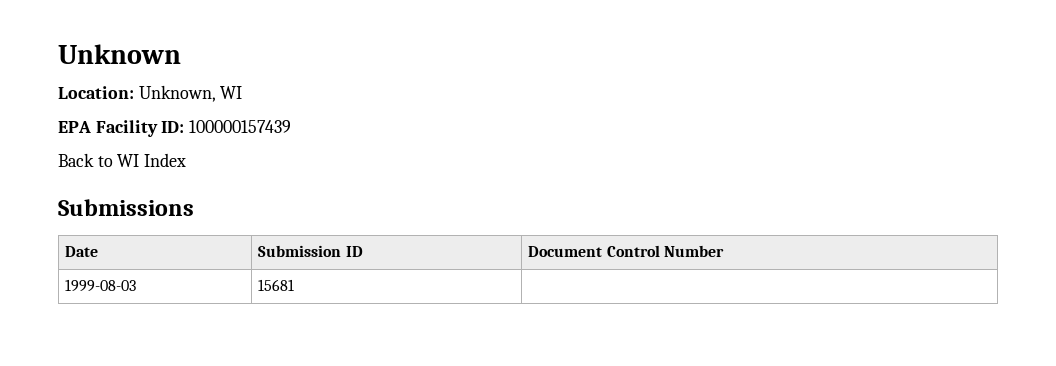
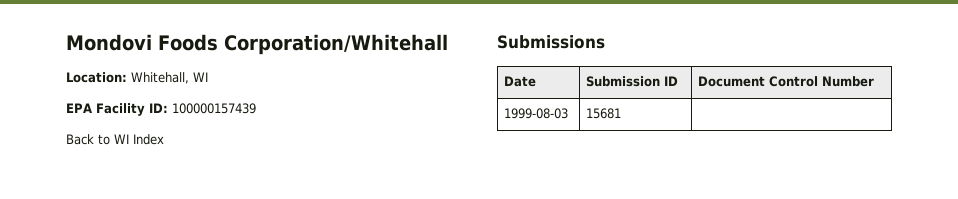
- Unknown
+ Mondovi Foods Corporation/Whitehall
- Location: Unknown, WI
+ Location: Whitehall, WI

